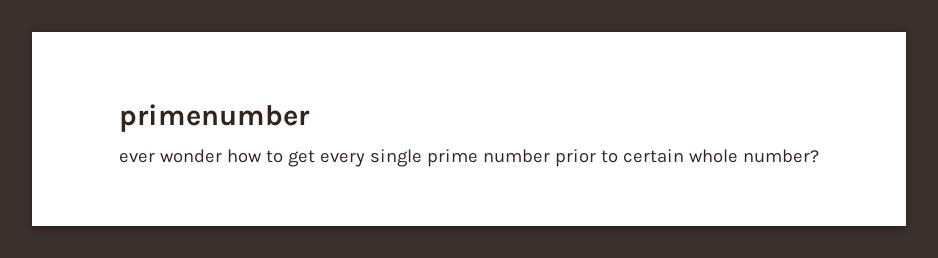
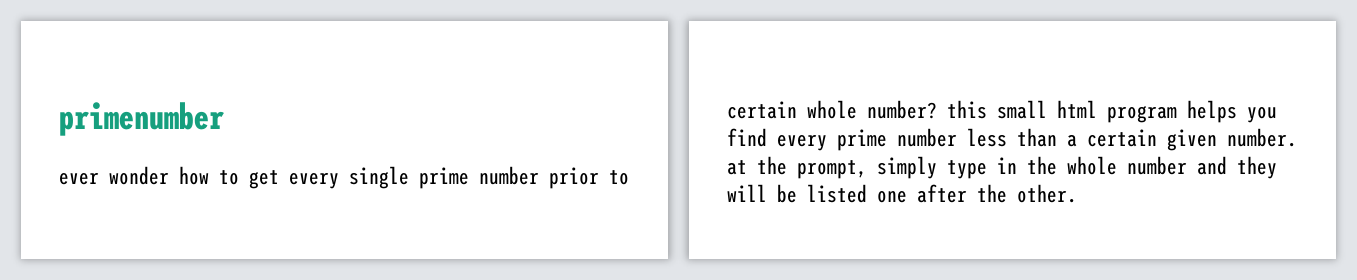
- ever wonder how to get every single prime number prior to certain whole number?
+ ever wonder how to get every single prime number prior to certain whole number? this small html program helps you find every prime number less than a certain given number. at the prompt, simply type in the whole number and they will be listed one after the other.

